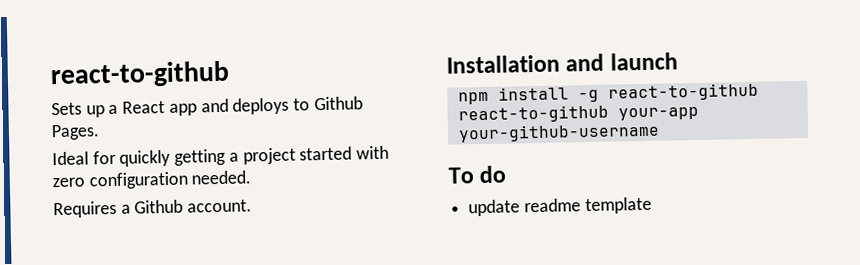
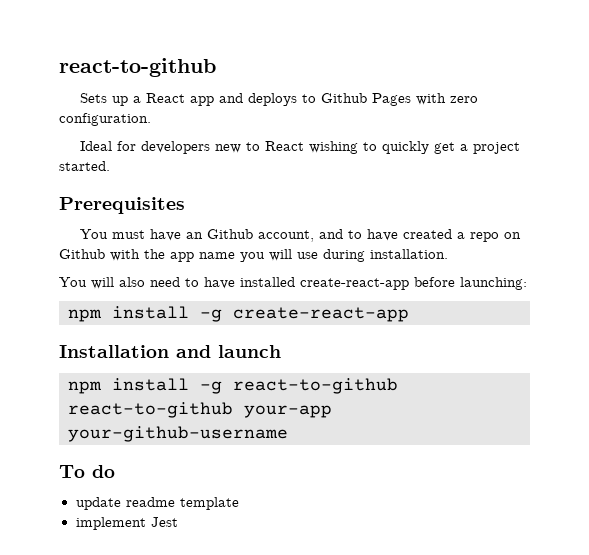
- Sets up a React app and deploys to Github Pages.
- Ideal for quickly getting a project started with zero configuration needed.
- Requires a Github account.
+ Sets up a React app and deploys to Github Pages with zero configuration.
+ Ideal for developers new to React wishing to quickly get a project started.
+ Prerequisites
+ You must have an Github account, and to have created a repo on Github with the app name you will use during installation.
+ You will also need to have installed create-react-app before launching:
+ npm install -g create-react-app
+ implement Jest

